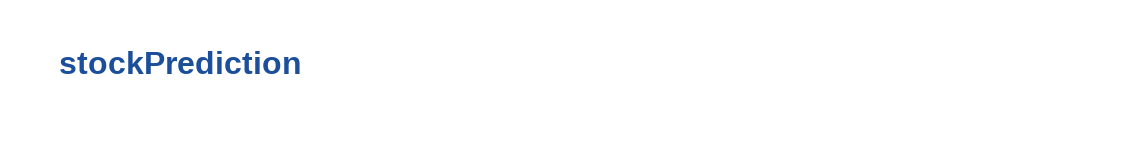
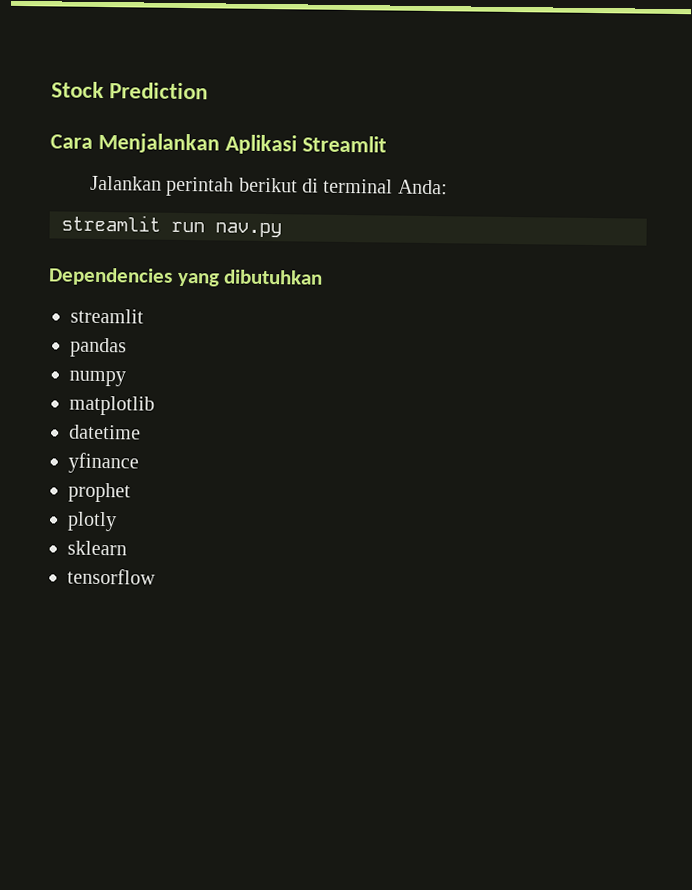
- stockPrediction
+ Stock Prediction
+ Cara Menjalankan Aplikasi Streamlit
+ Jalankan perintah berikut di terminal Anda:
+ streamlit run nav.py
+ Dependencies yang dibutuhkan
+ streamlit
+ pandas
+ numpy
+ matplotlib
+ datetime
+ yfinance
+ prophet
+ plotly
+ sklearn
+ tensorflow

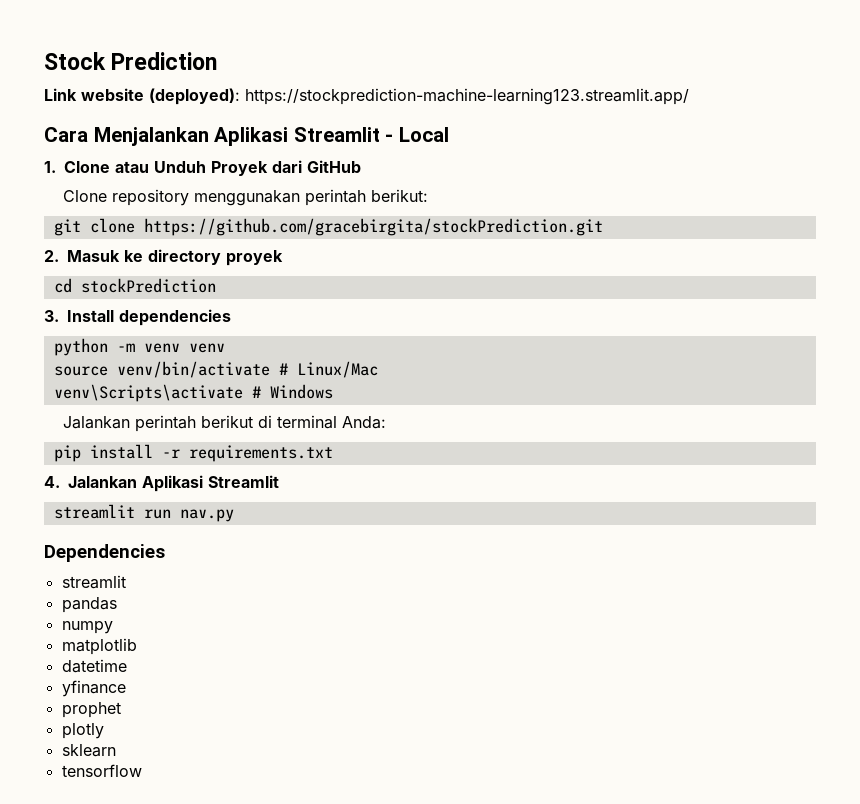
+ Link website (deployed): https://stockprediction-machine-learning123.streamlit.app/
- Cara Menjalankan Aplikasi Streamlit
+ Cara Menjalankan Aplikasi Streamlit - Local
+ 1. Clone atau Unduh Proyek dari GitHub
+ Clone repository menggunakan perintah berikut:
+ git clone https://github.com/gracebirgita/stockPrediction.git
+ 2. Masuk ke directory proyek
+ cd stockPrediction
+ 3. Install dependencies
+ python -m venv venv
+ source venv/bin/activate # Linux/Mac
+ venv\Scripts\activate # Windows
+ pip install -r requirements.txt
+ 4. Jalankan Aplikasi Streamlit
- Dependencies yang dibutuhkan
+ Dependencies

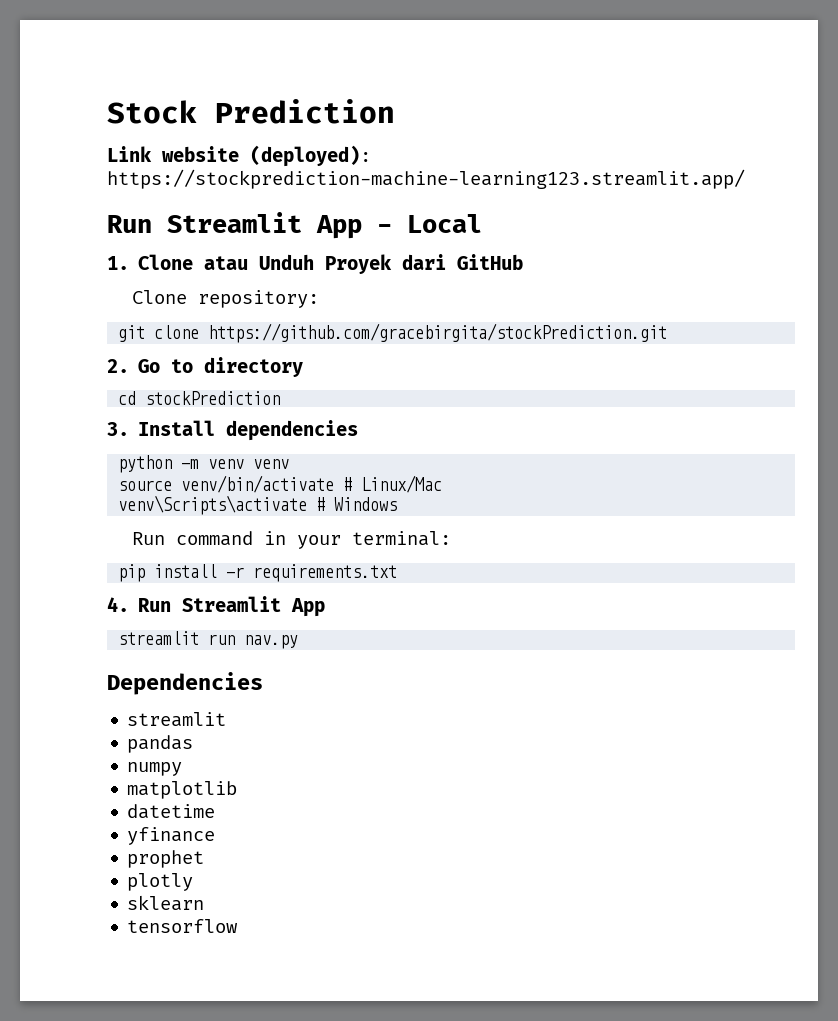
- Cara Menjalankan Aplikasi Streamlit - Local
+ Run Streamlit App - Local
- Clone repository menggunakan perintah berikut:
+ Clone repository:
- 2. Masuk ke directory proyek
+ 2. Go to directory
- Jalankan perintah berikut di terminal Anda:
+ Run command in your terminal:
- 4. Jalankan Aplikasi Streamlit
+ 4. Run Streamlit App

